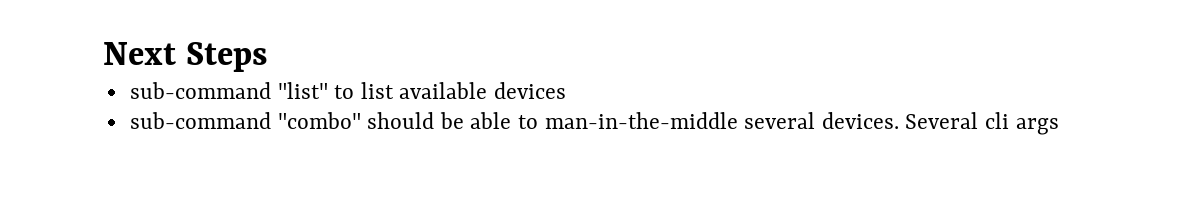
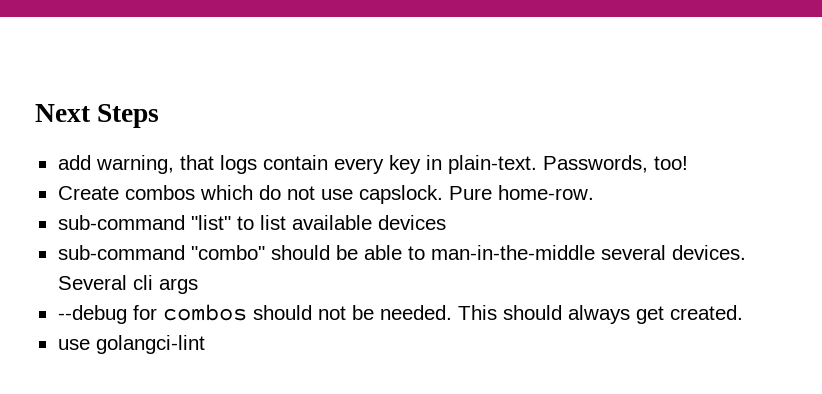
+ add warning, that logs contain every key in plain-text. Passwords, too!
+ Create combos which do not use capslock. Pure home-row.
+ --debug for combos should not be needed. This should always get created.
+ use golangci-lint

